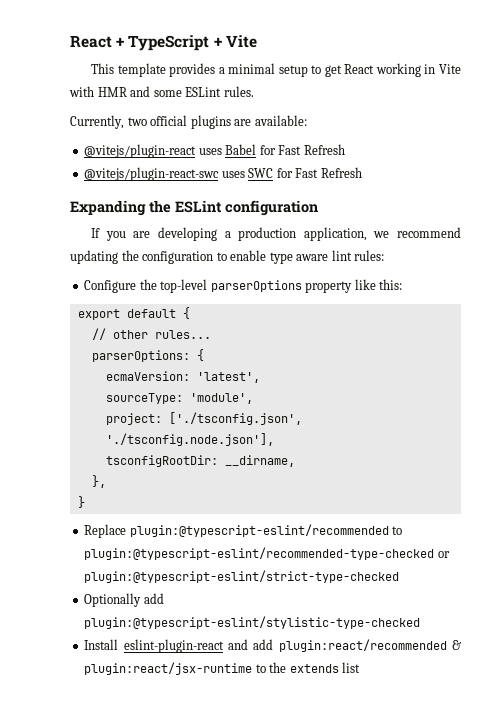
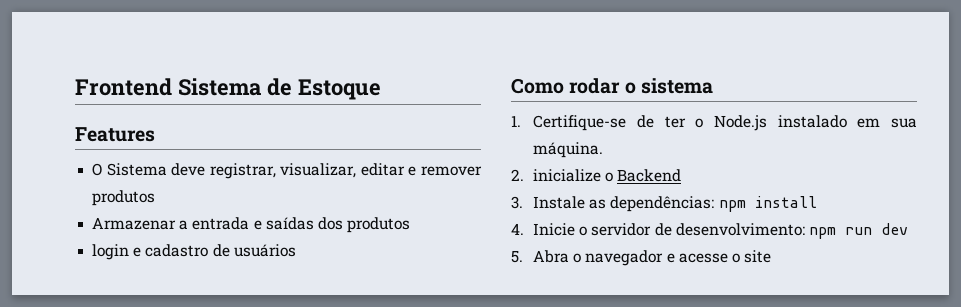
- React + TypeScript + Vite
- This template provides a minimal setup to get React working in Vite with HMR and some ESLint rules.
- Currently, two official plugins are available:
- @vitejs/plugin-react uses Babel for Fast Refresh
- @vitejs/plugin-react-swc uses SWC for Fast Refresh
- Expanding the ESLint configuration
- If you are developing a production application, we recommend updating the configuration to enable type aware lint rules:
- Configure the top-level parserOptions property like this:
- export default {
- // other rules...
- parserOptions: {
- ecmaVersion: 'latest',
- sourceType: 'module',
- project: ['./tsconfig.json', './tsconfig.node.json'],
- tsconfigRootDir: __dirname,
- },
- }
- Replace plugin:@typescript-eslint/recommended to plugin:@typescript-eslint/recommended-type-checked or plugin:@typescript-eslint/strict-type-checked
- Optionally add plugin:@typescript-eslint/stylistic-type-checked
- Install eslint-plugin-react and add plugin:react/recommended & plugin:react/jsx-runtime to the extends list
+ Frontend Sistema de Estoque
+ Features
+ O Sistema deve registrar, visualizar, editar e remover produtos
+ Armazenar a entrada e saídas dos produtos
+ login e cadastro de usuários
+ Como rodar o sistema
+ 1. Certifique-se de ter o Node.js instalado em sua máquina.
+ 2. inicialize o Backend
+ 3. Instale as dependências: npm install
+ 4. Inicie o servidor de desenvolvimento: npm run dev
+ 5. Abra o navegador e acesse o site

